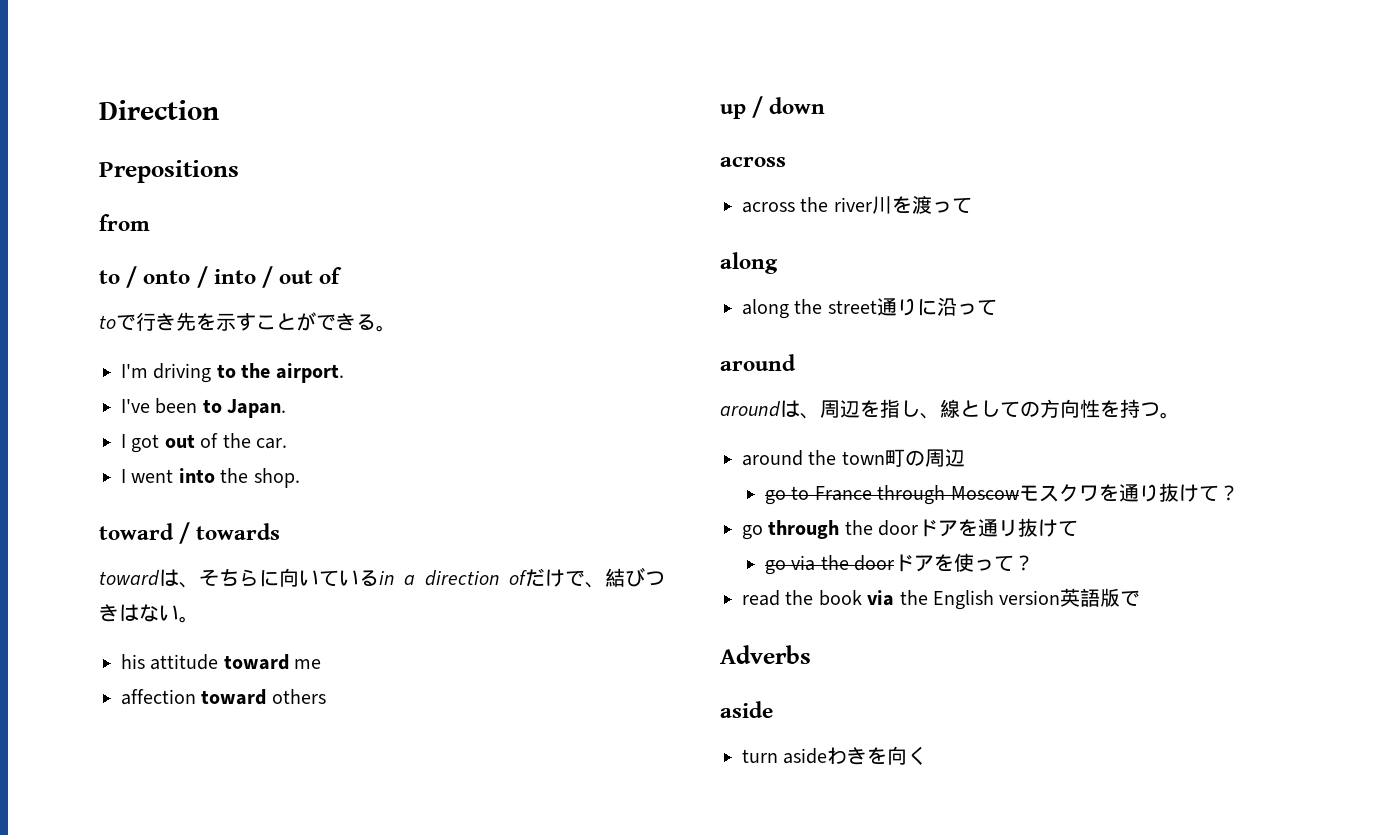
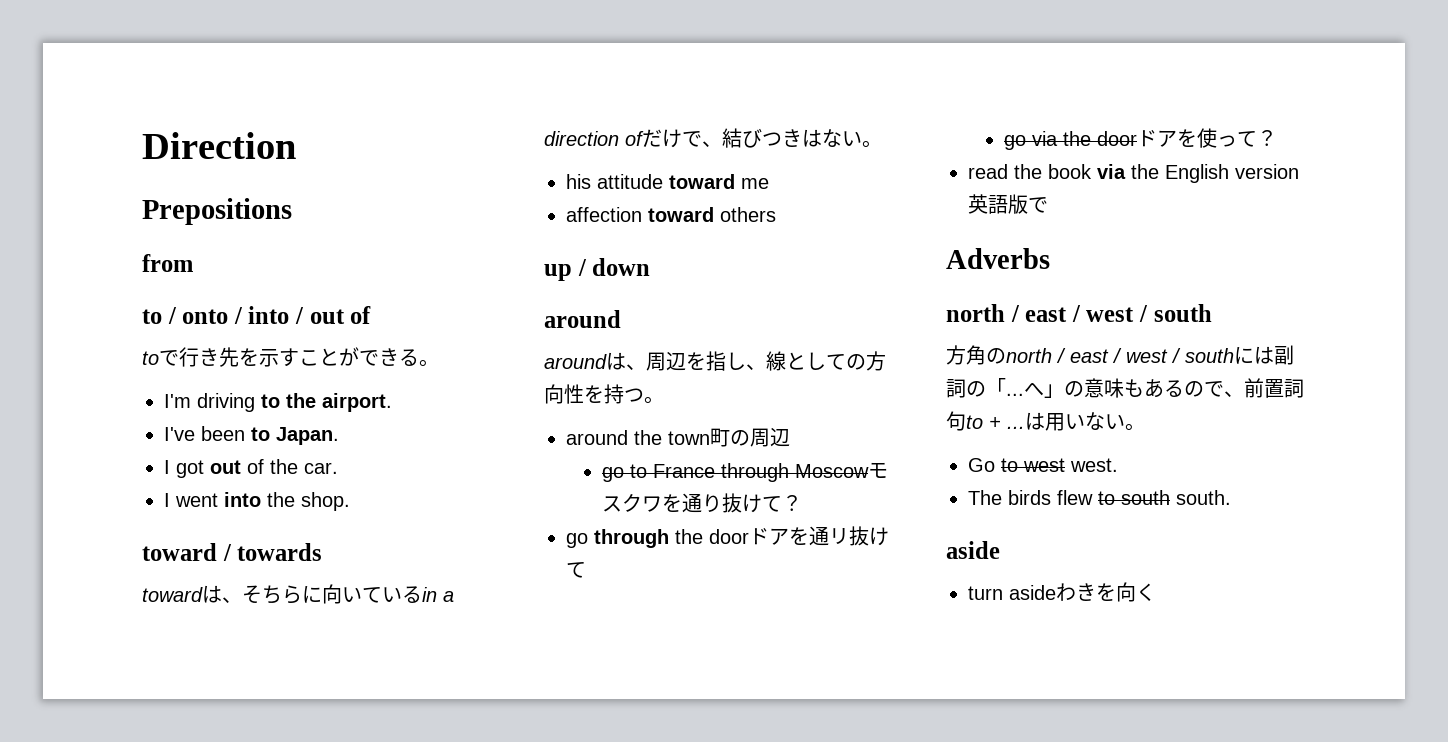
  up / down
- across
- across the river川を渡って
- along
- along the street通りに沿って
  Adverbs
+ north / east / west / south
+ 方角のnorth / east / west / southには副詞の「...へ」の意味もあるので、前置詞句to + ...は用いない。
+ Go to west west.
+ The birds flew to south south.

